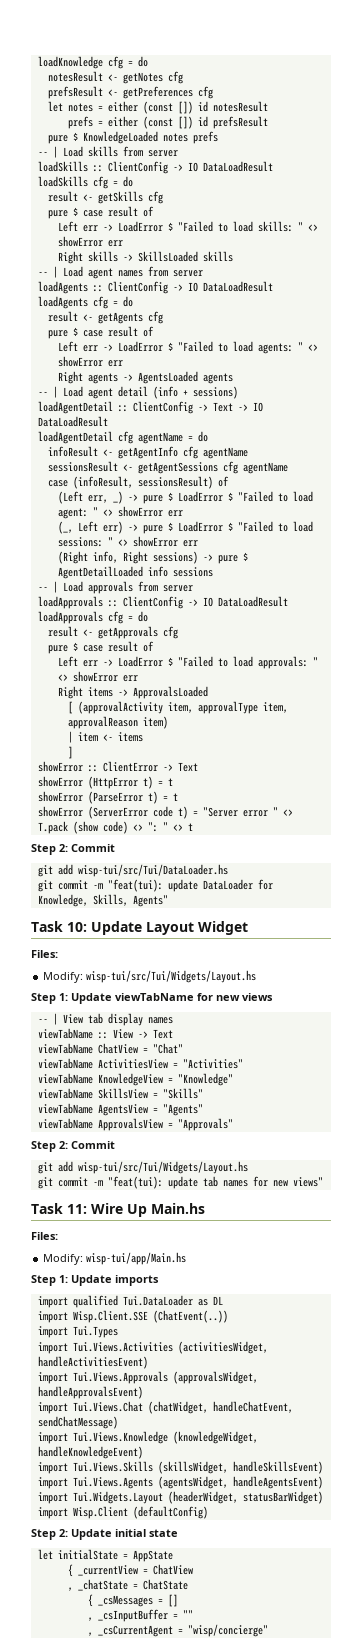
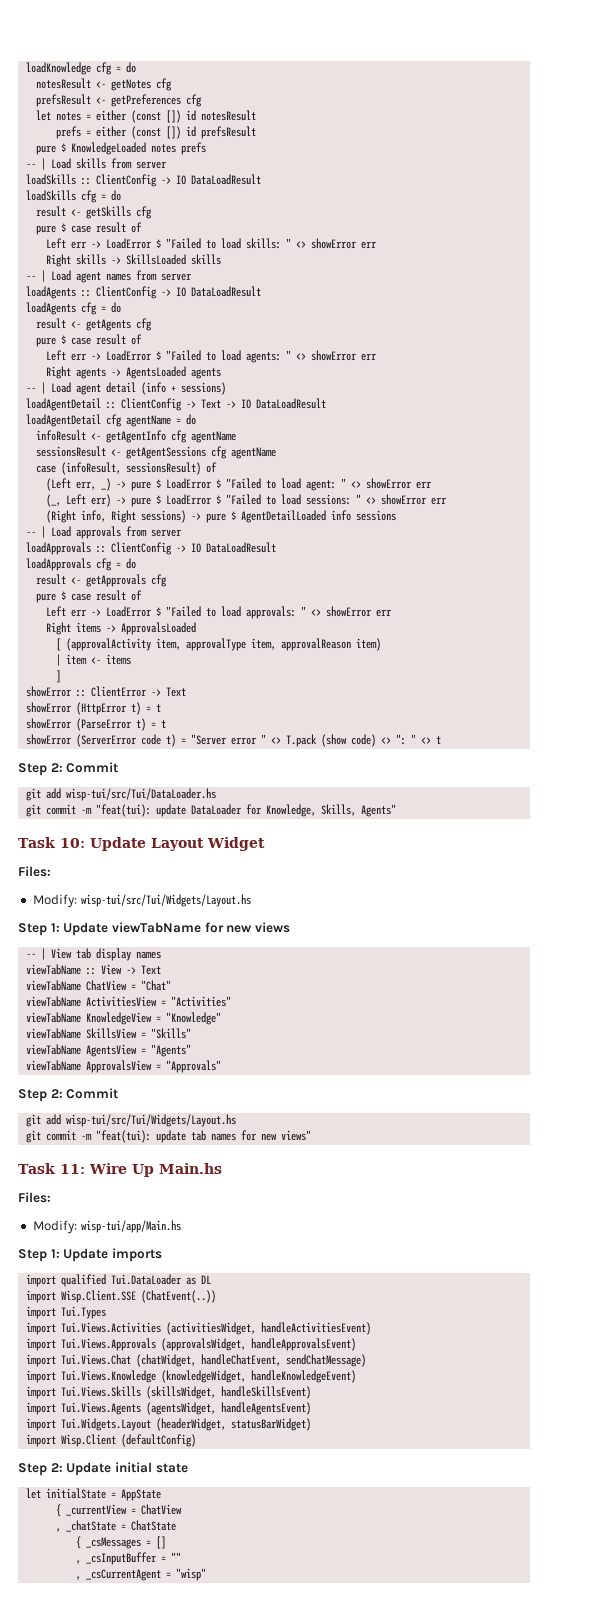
- , _csCurrentAgent = "wisp/concierge"
+ , _csCurrentAgent = "wisp"

